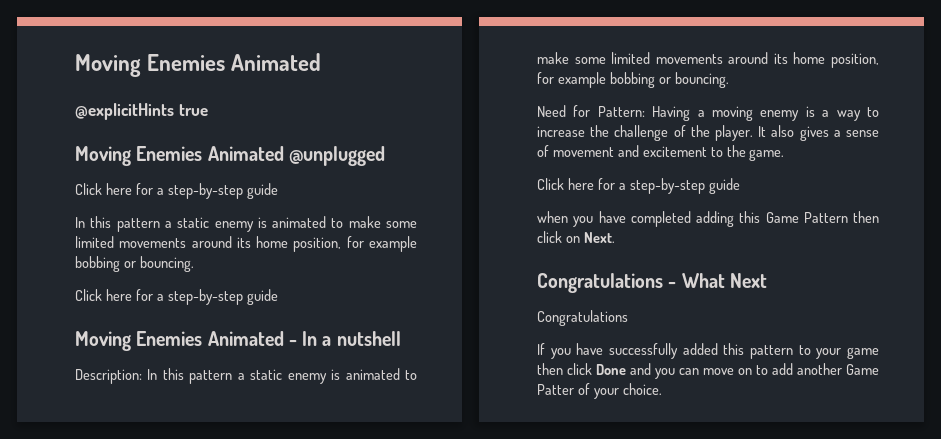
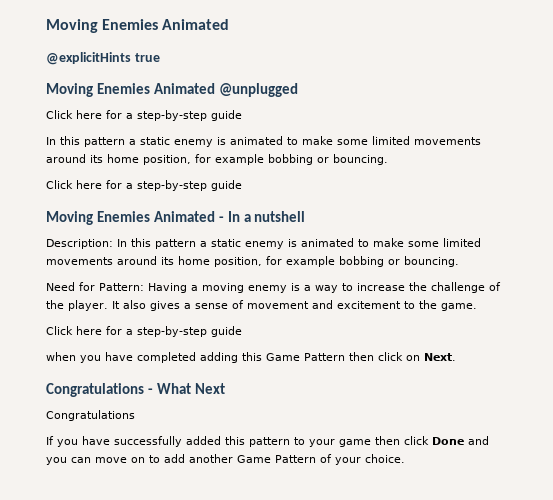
- If you have successfully added this pattern to your game then click Done and you can move on to add another Game Patter of your choice.
+ If you have successfully added this pattern to your game then click Done and you can move on to add another Game Pattern of your choice.

